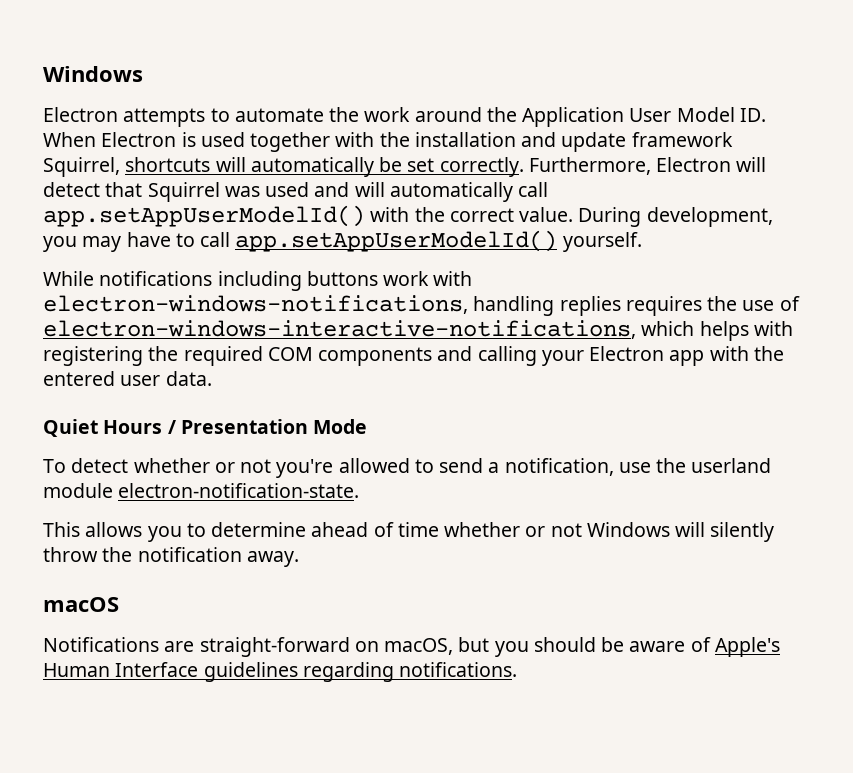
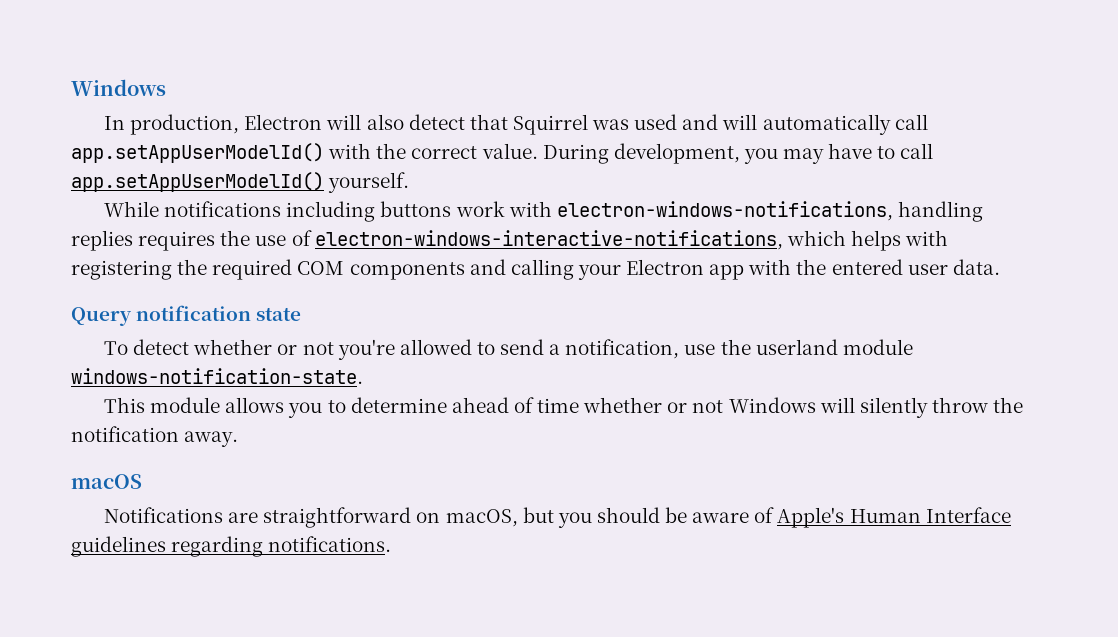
- Electron attempts to automate the work around the Application User Model ID. When Electron is used together with the installation and update framework Squirrel, shortcuts will automatically be set correctly. Furthermore, Electron will detect that Squirrel was used and will automatically call app.setAppUserModelId() with the correct value.
+ In production, Electron will also detect that Squirrel was used and will automatically call app.setAppUserModelId() with the correct value.
- Quiet Hours / Presentation Mode
+ Query notification state
- To detect whether or not you're allowed to send a notification, use the userland module electron-notification-state.
+ To detect whether or not you're allowed to send a notification, use the userland module windows-notification-state.
- This allows you to determine ahead of time whether or not Windows will silently throw the notification away.
+ This module allows you to determine ahead of time whether or not Windows will silently throw the notification away.
- Notifications are straight-forward on macOS, but you should be aware of Apple's Human Interface guidelines regarding notifications.
+ Notifications are straightforward on macOS, but you should be aware of Apple's Human Interface guidelines regarding notifications.

